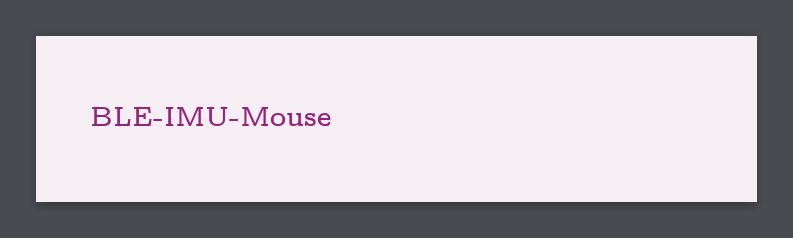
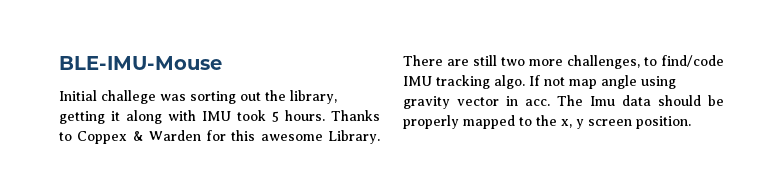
+ Initial challege was sorting out the library, getting it along with IMU took 5 hours. Thanks to Coppex & Warden for this awesome Library. There are still two more challenges, to find/code IMU tracking algo. If not map angle using gravity vector in acc. The Imu data should be properly mapped to the x, y screen position.

